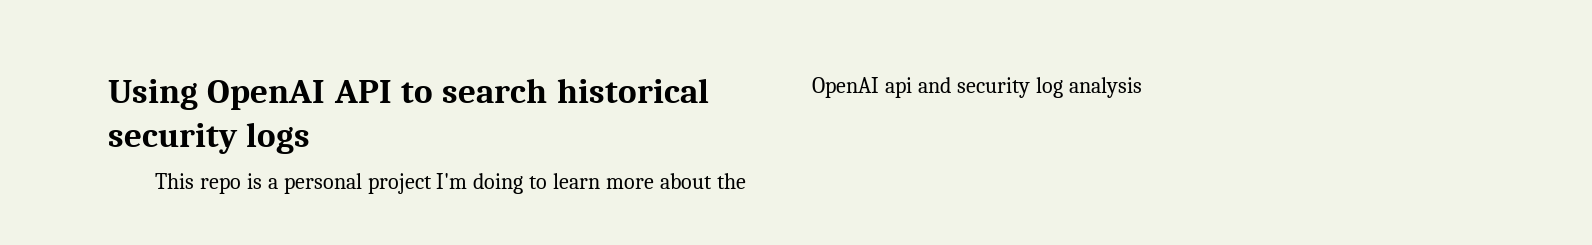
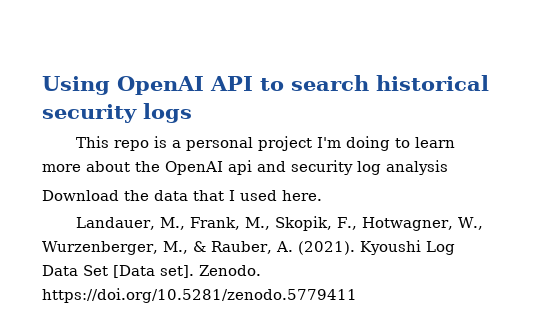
+ Download the data that I used here.
+ Landauer, M., Frank, M., Skopik, F., Hotwagner, W., Wurzenberger, M., & Rauber, A. (2021). Kyoushi Log Data Set [Data set]. Zenodo. https://doi.org/10.5281/zenodo.5779411

